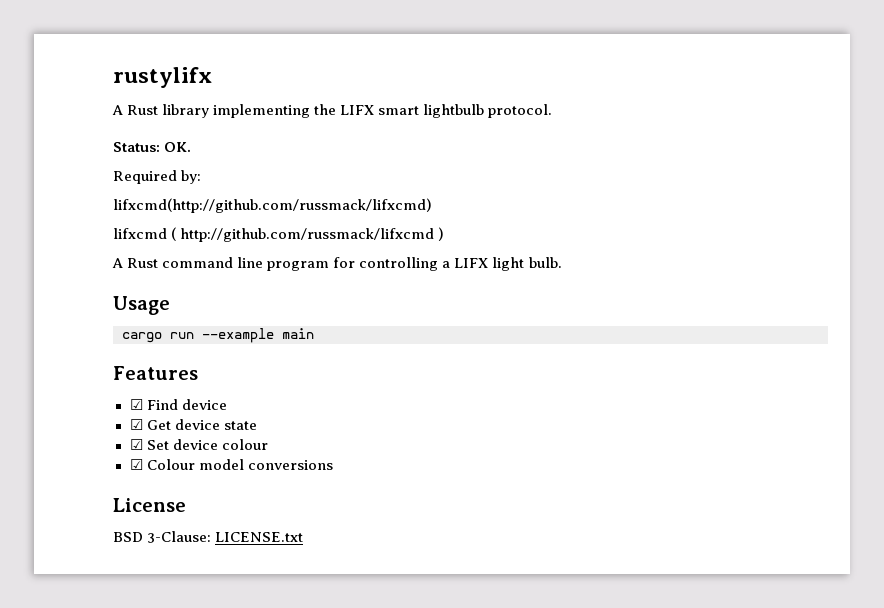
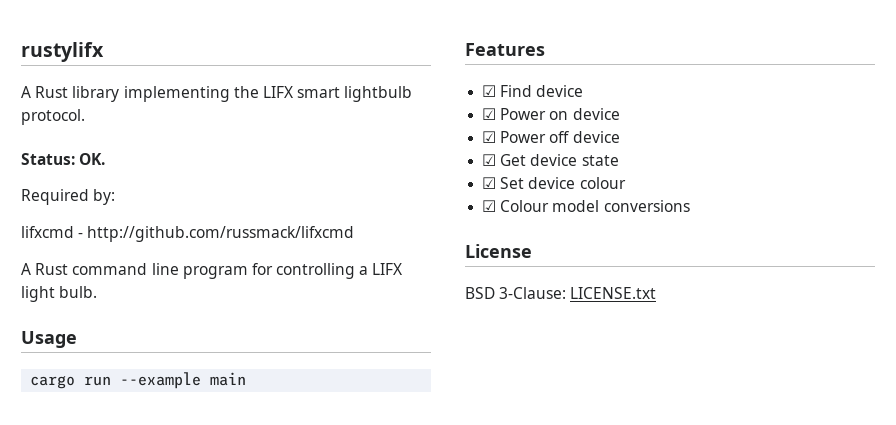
- lifxcmd(http://github.com/russmack/lifxcmd)
- lifxcmd ( http://github.com/russmack/lifxcmd )
+ lifxcmd - http://github.com/russmack/lifxcmd
+ ☑ Power on device
+ ☑ Power off device

